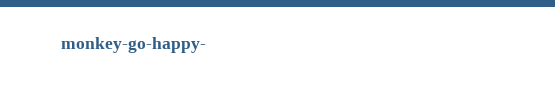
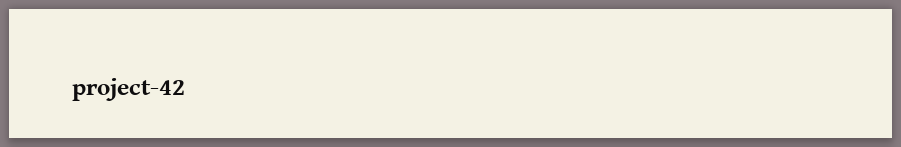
- monkey-go-happy-
+ project-42

